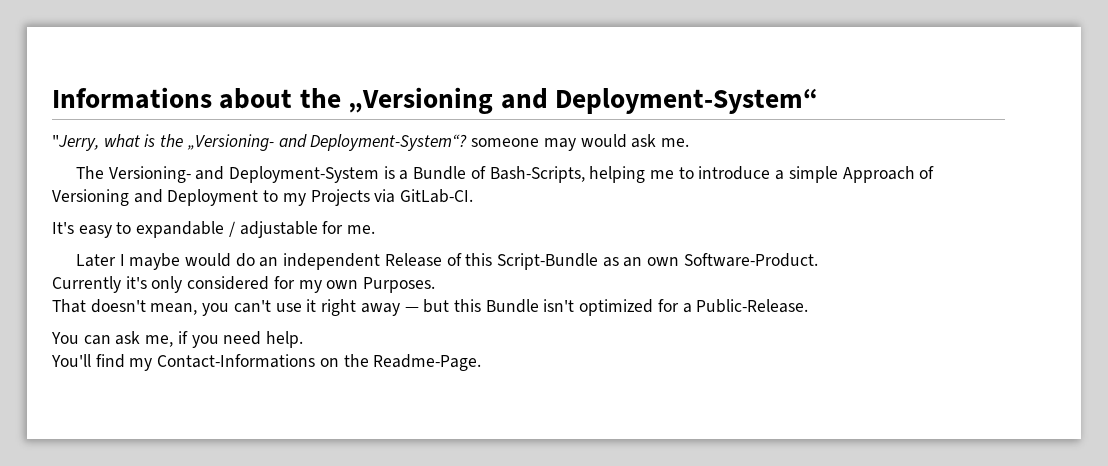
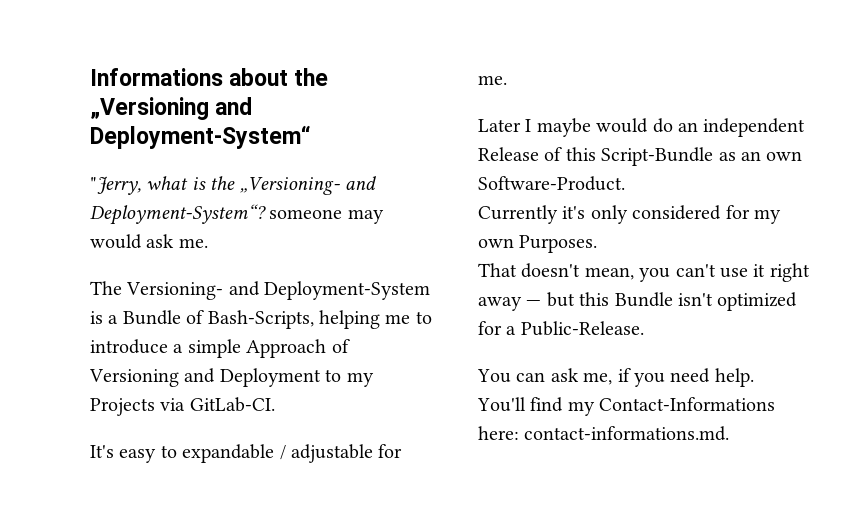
- You'll find my Contact-Informations on the Readme-Page.
+ You'll find my Contact-Informations here: contact-informations.md.

